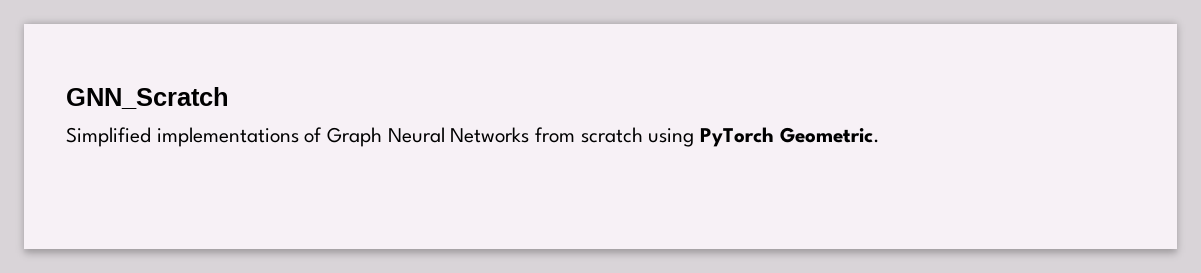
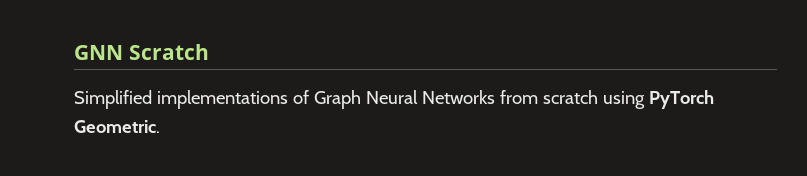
- GNN_Scratch
+ GNN Scratch

